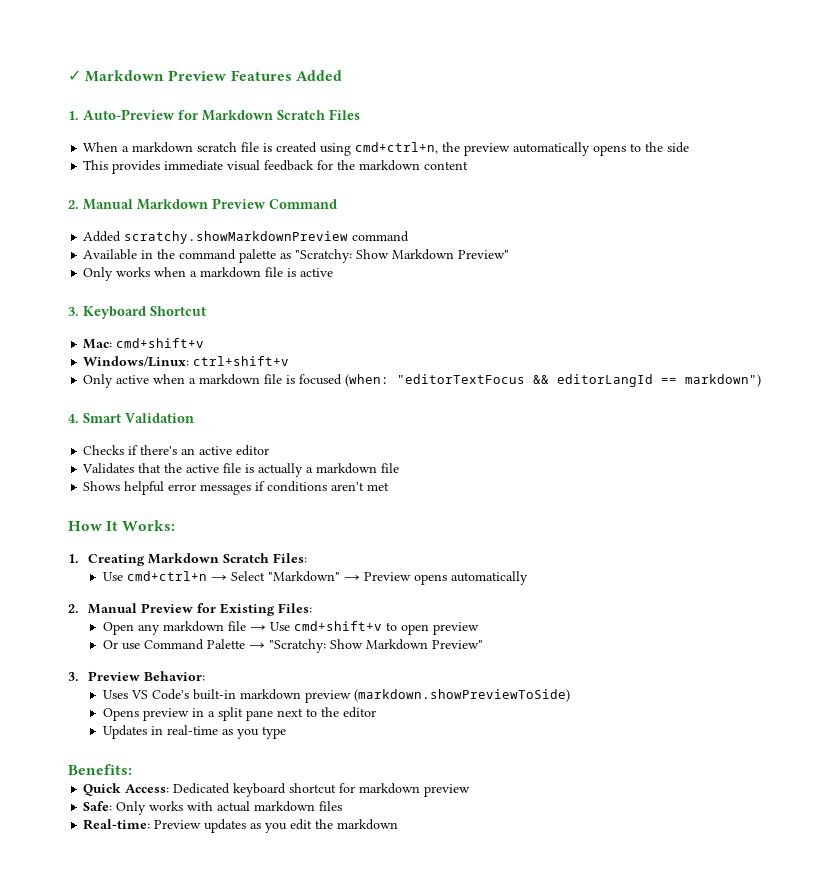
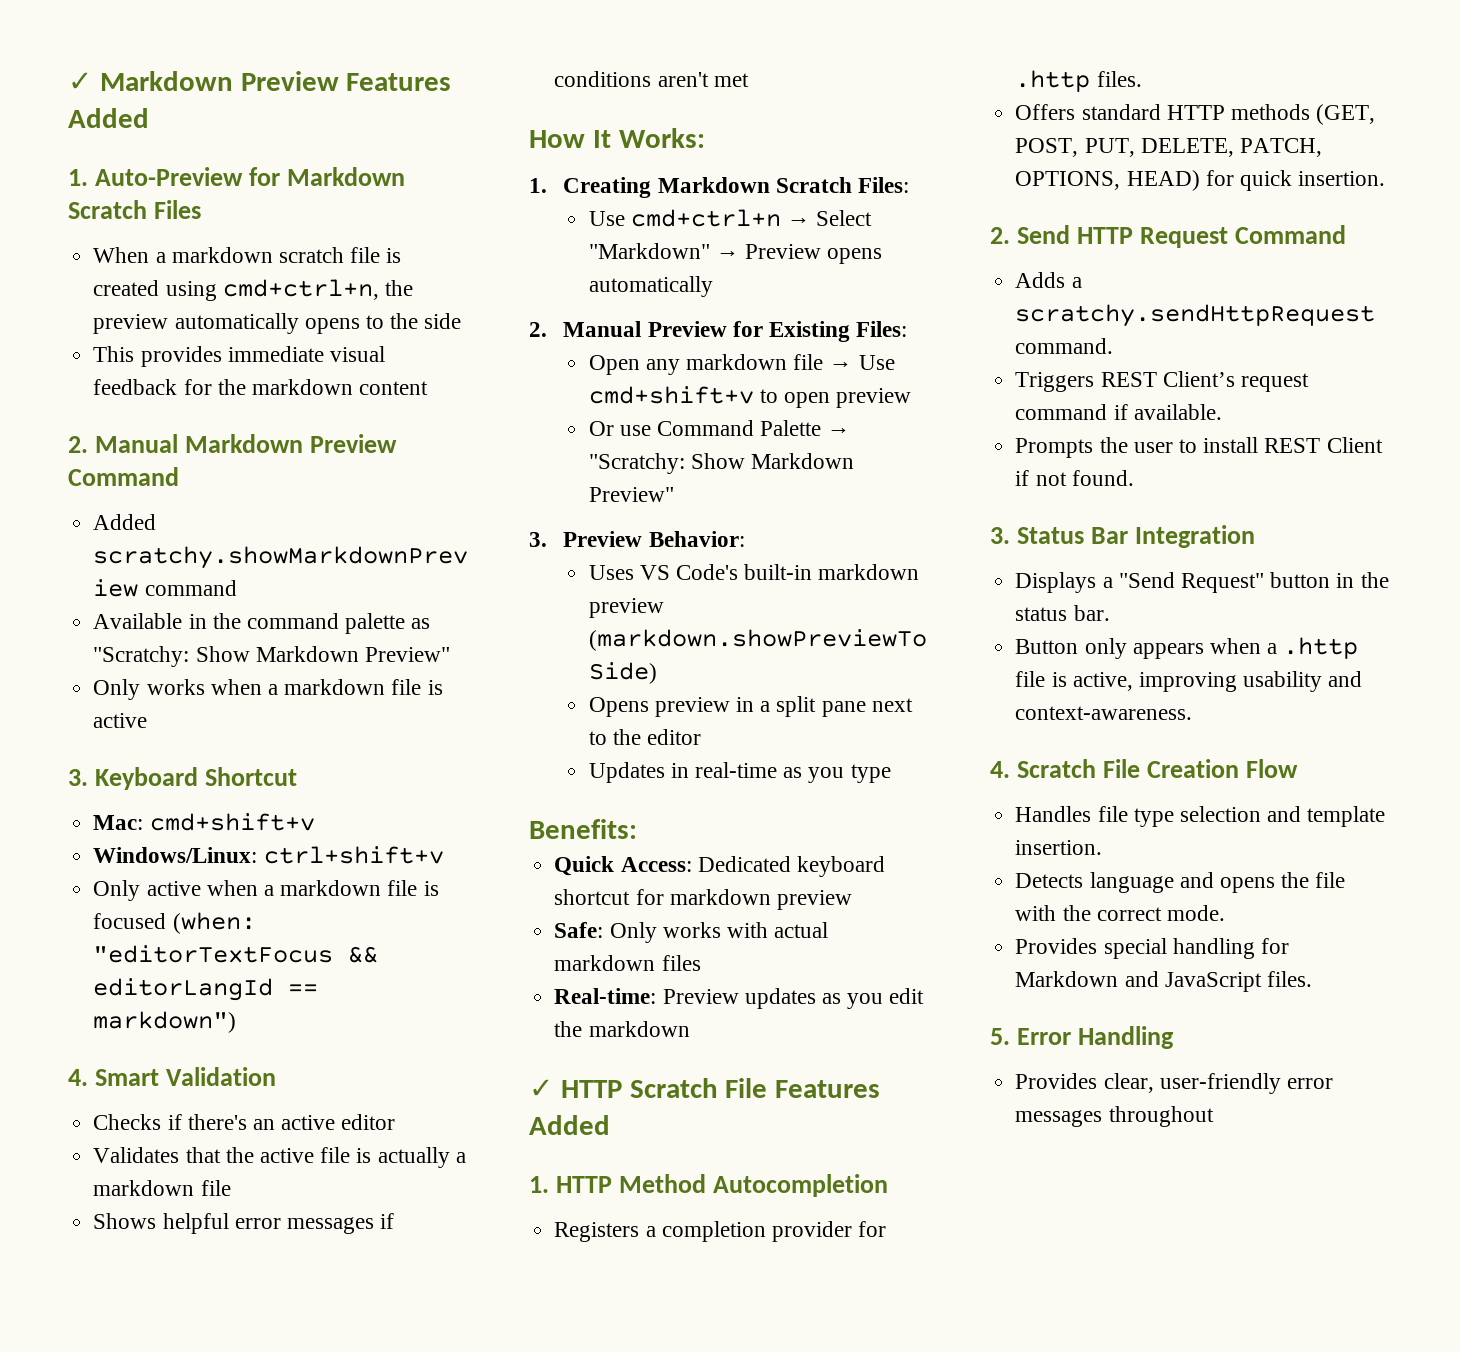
+ ✓ HTTP Scratch File Features Added
+ 1. HTTP Method Autocompletion
+ Registers a completion provider for .http files.
+ Offers standard HTTP methods (GET, POST, PUT, DELETE, PATCH, OPTIONS, HEAD) for quick insertion.
+ 2. Send HTTP Request Command
+ Adds a scratchy.sendHttpRequest command.
+ Triggers REST Client’s request command if available.
+ Prompts the user to install REST Client if not found.
+ 3. Status Bar Integration
+ Displays a "Send Request" button in the status bar.
+ Button only appears when a .http file is active, improving usability and context-awareness.
+ 4. Scratch File Creation Flow
+ Handles file type selection and template insertion.
+ Detects language and opens the file with the correct mode.
+ Provides special handling for Markdown and JavaScript files.
+ 5. Error Handling
+ Provides clear, user-friendly error messages throughout

